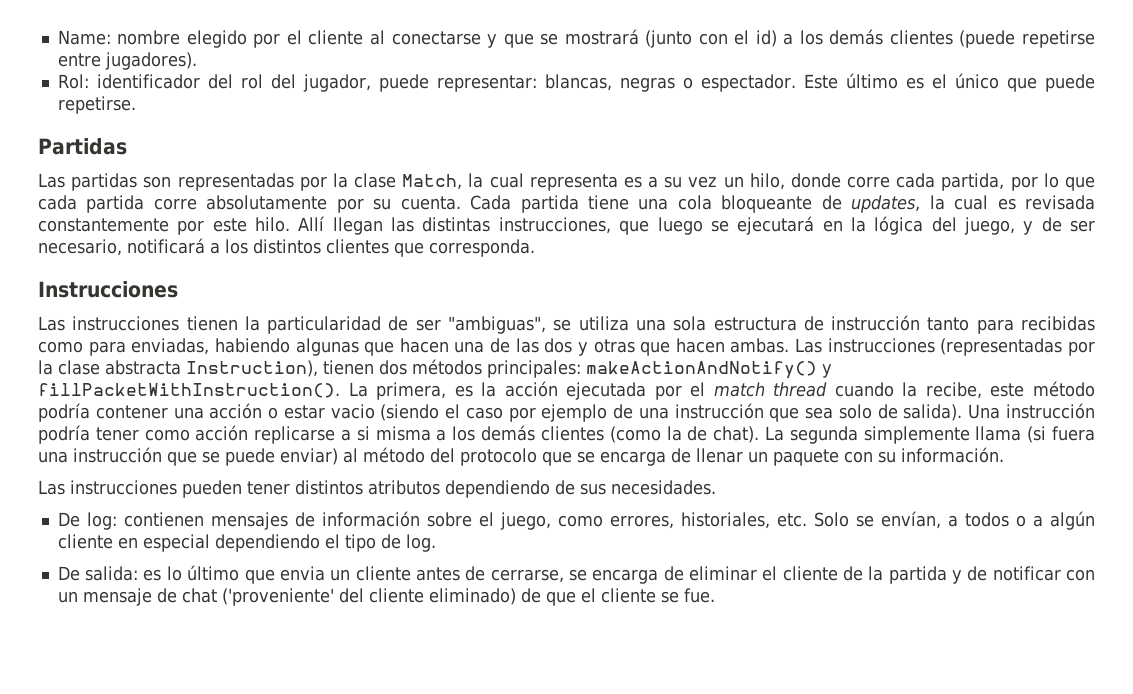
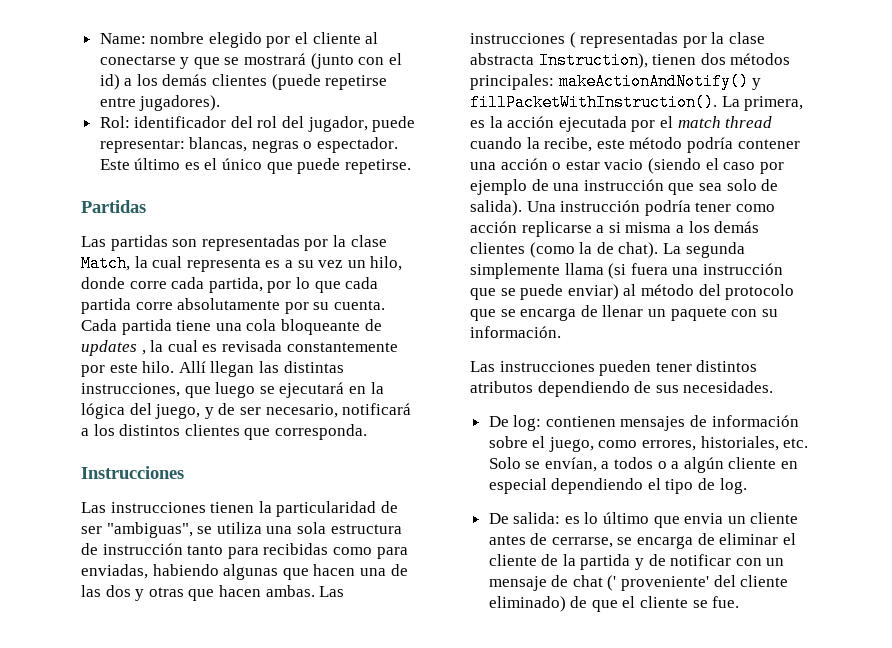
- Cada partida tiene una cola bloqueante de updates, la cual es revisada constantemente por este hilo.
+ Cada partida tiene una cola bloqueante de updates , la cual es revisada constantemente por este hilo.
- Las instrucciones (representadas por la clase abstracta Instruction), tienen dos métodos principales: makeActionAndNotify() y fillPacketWithInstruction().
+ Las instrucciones ( representadas por la clase abstracta Instruction), tienen dos métodos principales: makeActionAndNotify() y fillPacketWithInstruction().
- De salida: es lo último que envia un cliente antes de cerrarse, se encarga de eliminar el cliente de la partida y de notificar con un mensaje de chat ('proveniente' del cliente eliminado) de que el cliente se fue.
+ De salida: es lo último que envia un cliente antes de cerrarse, se encarga de eliminar el cliente de la partida y de notificar con un mensaje de chat (' proveniente' del cliente eliminado) de que el cliente se fue.

